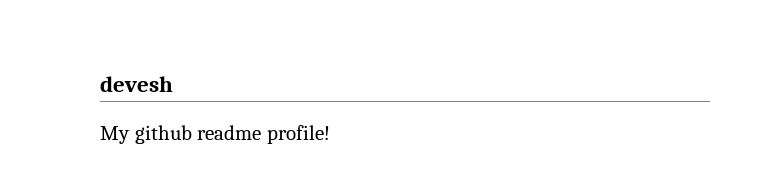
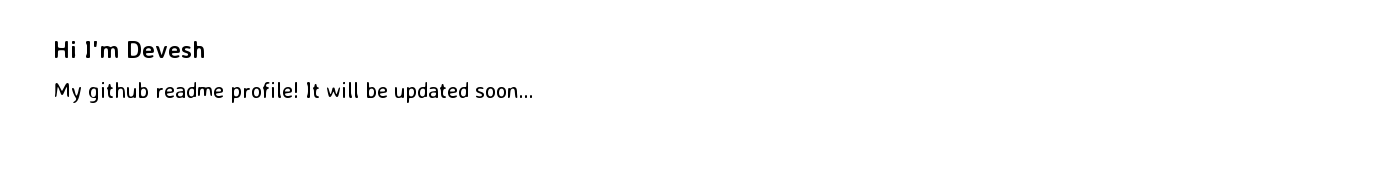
- devesh
+ Hi I'm Devesh
+ It will be updated soon...

